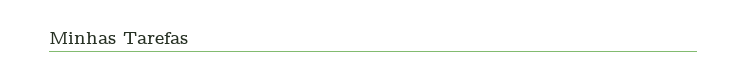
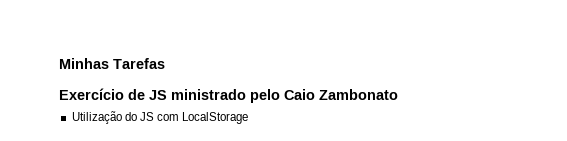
+ Exercício de JS ministrado pelo Caio Zambonato
+ Utilização do JS com LocalStorage

